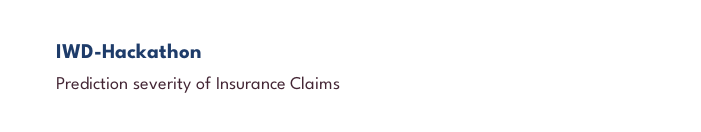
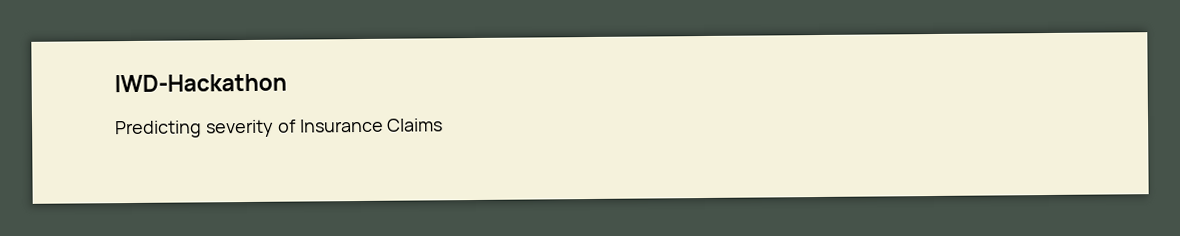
- Prediction severity of Insurance Claims
+ Predicting severity of Insurance Claims

